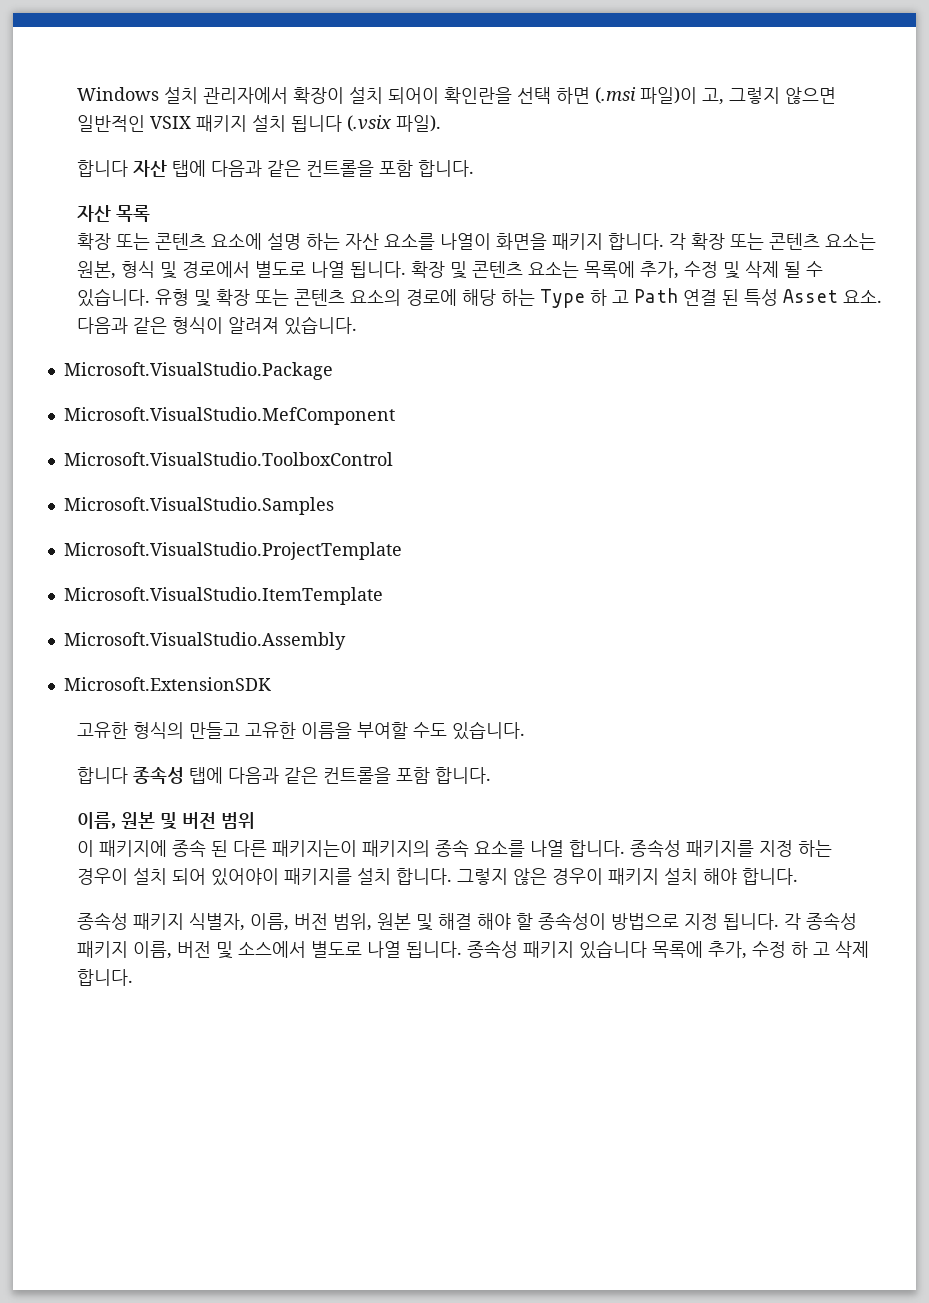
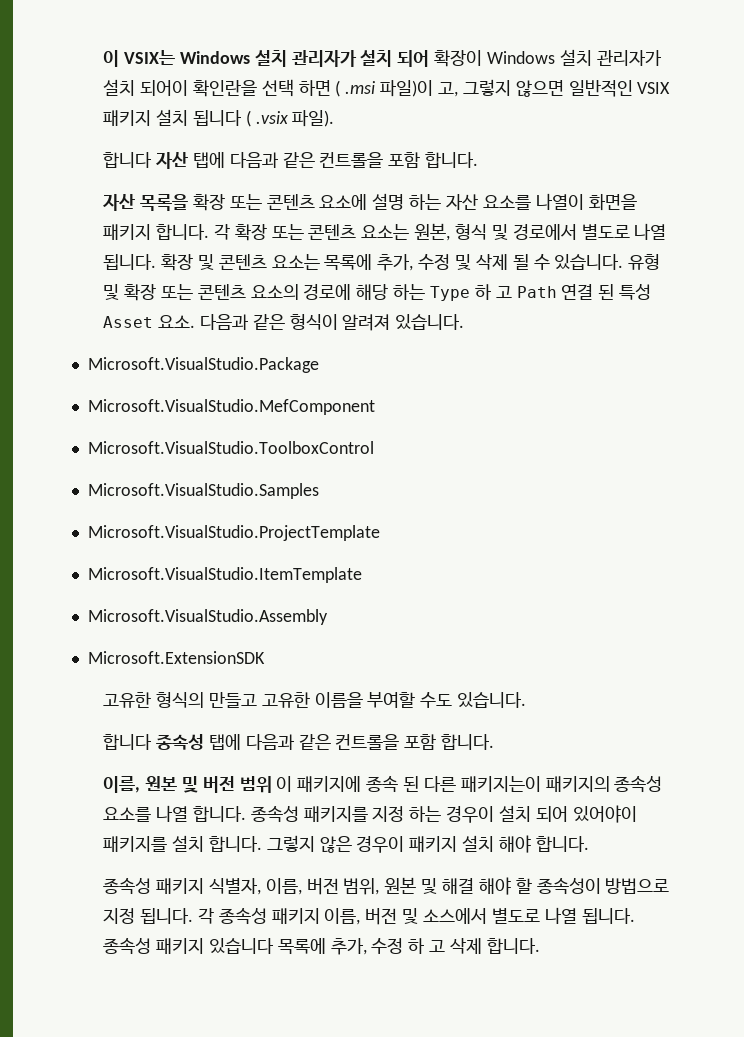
- Windows 설치 관리자에서 확장이 설치 되어이 확인란을 선택 하면 (.msi 파일)이 고, 그렇지 않으면 일반적인 VSIX 패키지 설치 됩니다 (.vsix 파일).
+ 이 VSIX는 Windows 설치 관리자가 설치 되어 확장이 Windows 설치 관리자가 설치 되어이 확인란을 선택 하면 ( .msi 파일)이 고, 그렇지 않으면 일반적인 VSIX 패키지 설치 됩니다 ( .vsix 파일).
- 자산 목록
- 확장 또는 콘텐츠 요소에 설명 하는 자산 요소를 나열이 화면을 패키지 합니다.
+ 자산 목록을 확장 또는 콘텐츠 요소에 설명 하는 자산 요소를 나열이 화면을 패키지 합니다.
- 이름, 원본 및 버전 범위
- 이 패키지에 종속 된 다른 패키지는이 패키지의 종속 요소를 나열 합니다.
+ 이름, 원본 및 버전 범위 이 패키지에 종속 된 다른 패키지는이 패키지의 종속성 요소를 나열 합니다.

